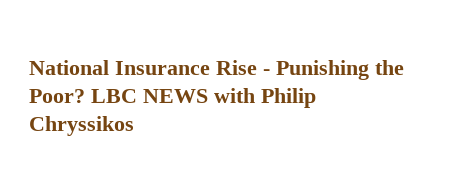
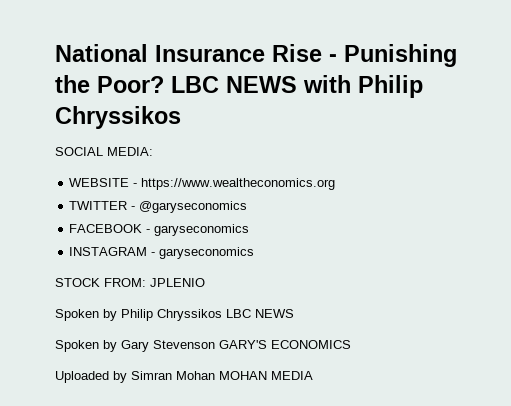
+ SOCIAL MEDIA:
+ WEBSITE - https://www.wealtheconomics.org
+ TWITTER - @garyseconomics
+ FACEBOOK - garyseconomics
+ INSTAGRAM - garyseconomics
+ STOCK FROM: JPLENIO
+ Spoken by Philip Chryssikos LBC NEWS
+ Spoken by Gary Stevenson GARY'S ECONOMICS
+ Uploaded by Simran Mohan MOHAN MEDIA

